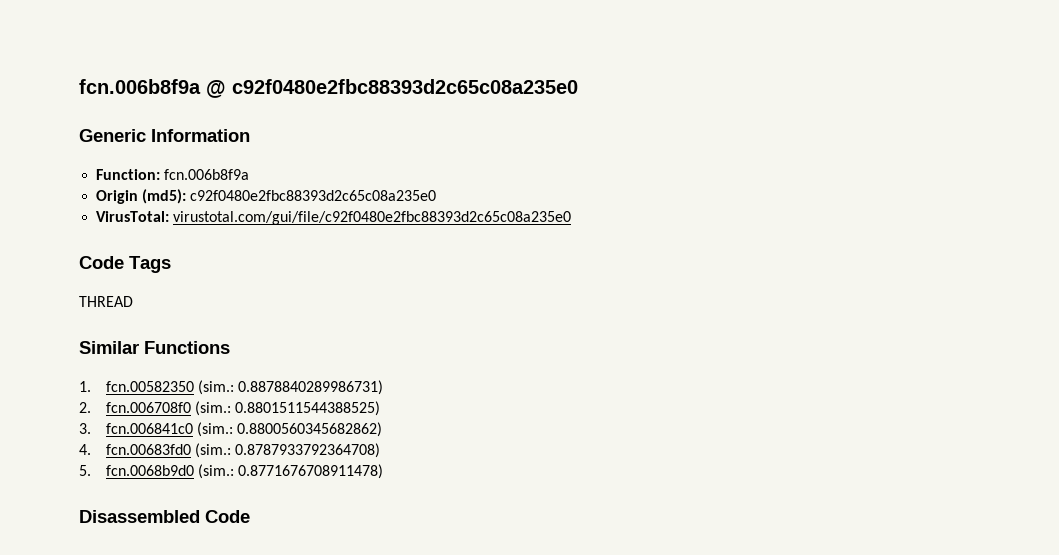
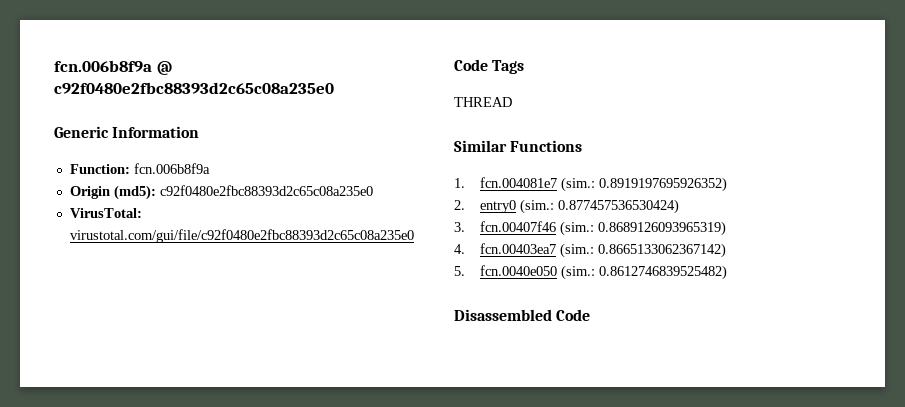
- 1. fcn.00582350 (sim.: 0.8878840289986731)
- 2. fcn.006708f0 (sim.: 0.8801511544388525)
- 3. fcn.006841c0 (sim.: 0.8800560345682862)
- 4. fcn.00683fd0 (sim.: 0.8787933792364708)
- 5. fcn.0068b9d0 (sim.: 0.8771676708911478)
+ 1. fcn.004081e7 (sim.: 0.8919197695926352)
+ 2. entry0 (sim.: 0.877457536530424)
+ 3. fcn.00407f46 (sim.: 0.8689126093965319)
+ 4. fcn.00403ea7 (sim.: 0.8665133062367142)
+ 5. fcn.0040e050 (sim.: 0.8612746839525482)

